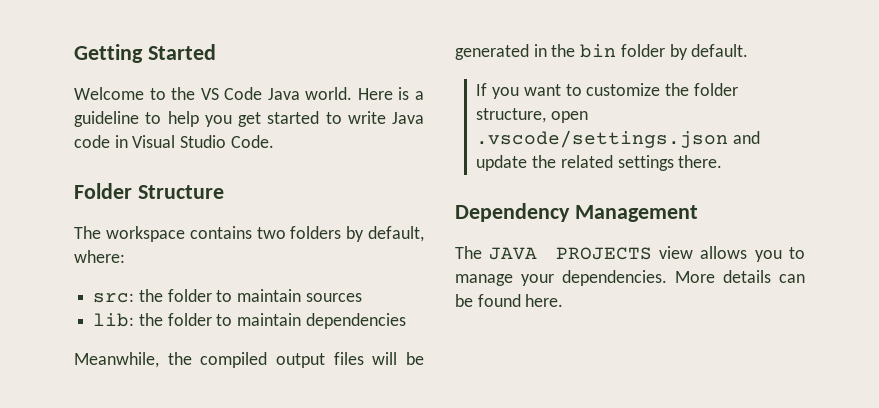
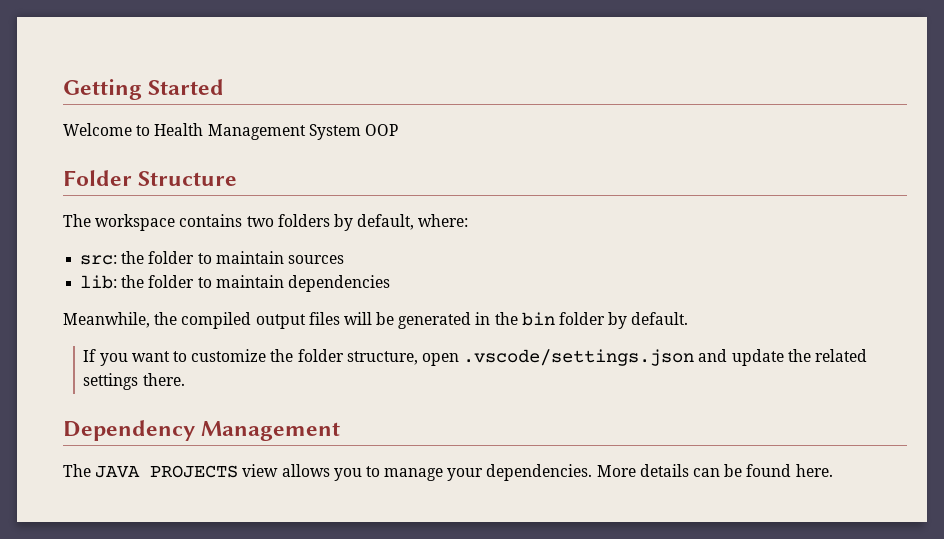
- Welcome to the VS Code Java world. Here is a guideline to help you get started to write Java code in Visual Studio Code.
+ Welcome to Health Management System OOP

